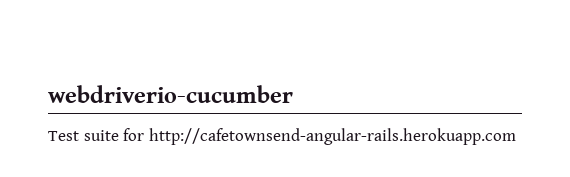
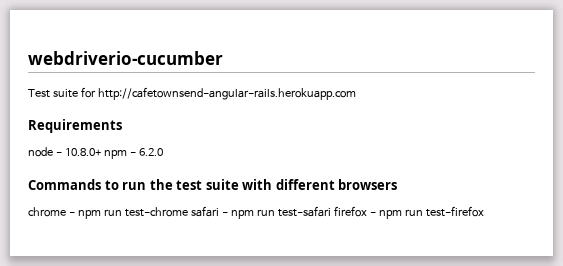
+ Requirements
+ node - 10.8.0+ npm - 6.2.0
+ Commands to run the test suite with different browsers
+ chrome - npm run test-chrome safari - npm run test-safari firefox - npm run test-firefox

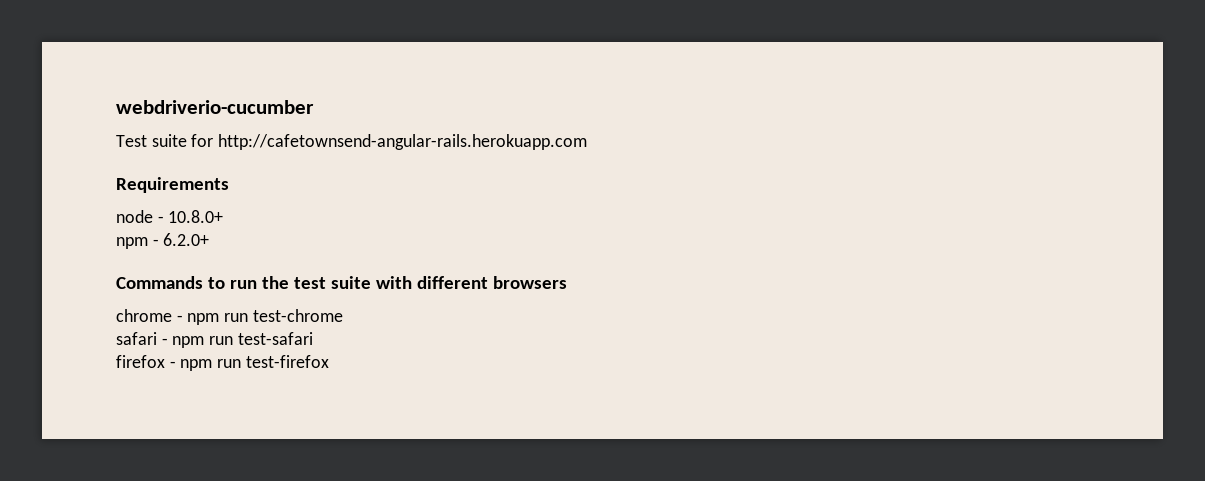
- node - 10.8.0+ npm - 6.2.0
+ node - 10.8.0+
+ npm - 6.2.0+
- chrome - npm run test-chrome safari - npm run test-safari firefox - npm run test-firefox
+ chrome - npm run test-chrome
+ safari - npm run test-safari
+ firefox - npm run test-firefox

